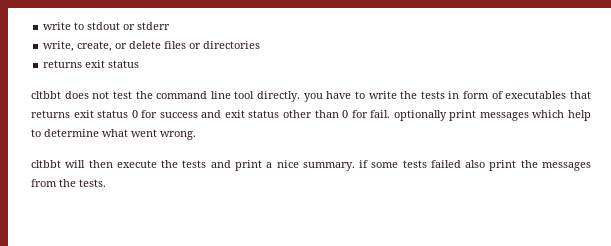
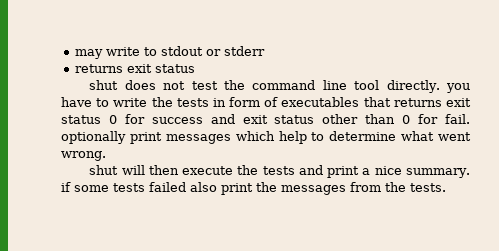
- write to stdout or stderr
+ may write to stdout or stderr
- write, create, or delete files or directories
- cltbbt does not test the command line tool directly. you have to write the tests in form of executables that returns exit status 0 for success and exit status other than 0 for fail. optionally print messages which help to determine what went wrong.
+ shut does not test the command line tool directly. you have to write the tests in form of executables that returns exit status 0 for success and exit status other than 0 for fail. optionally print messages which help to determine what went wrong.
- cltbbt will then execute the tests and print a nice summary. if some tests failed also print the messages from the tests.
+ shut will then execute the tests and print a nice summary. if some tests failed also print the messages from the tests.

